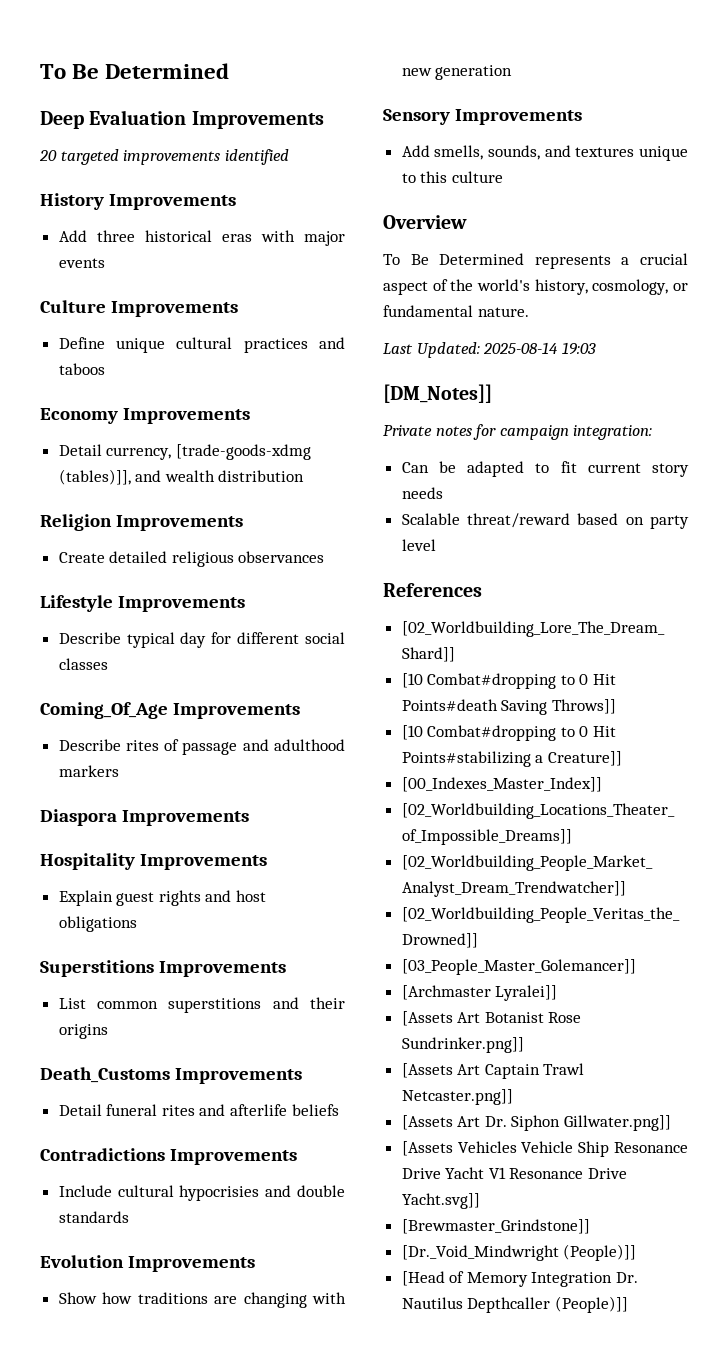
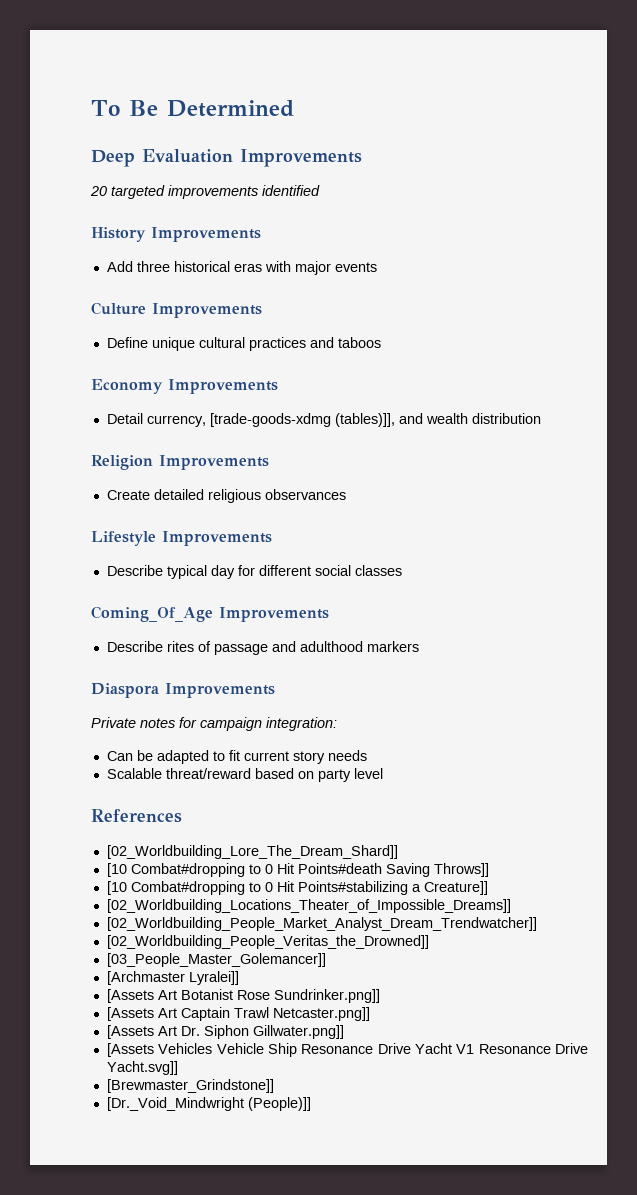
- Hospitality Improvements
- Explain guest rights and host obligations
- Superstitions Improvements
- List common superstitions and their origins
- Death_Customs Improvements
- Detail funeral rites and afterlife beliefs
- Contradictions Improvements
- Include cultural hypocrisies and double standards
- Evolution Improvements
- Show how traditions are changing with new generation
- Sensory Improvements
- Add smells, sounds, and textures unique to this culture
- Overview
- To Be Determined represents a crucial aspect of the world's history, cosmology, or fundamental nature.
- Last Updated: 2025-08-14 19:03
- [DM_Notes]]
- [00_Indexes_Master_Index]]
- [Head of Memory Integration Dr. Nautilus Depthcaller (People)]]

